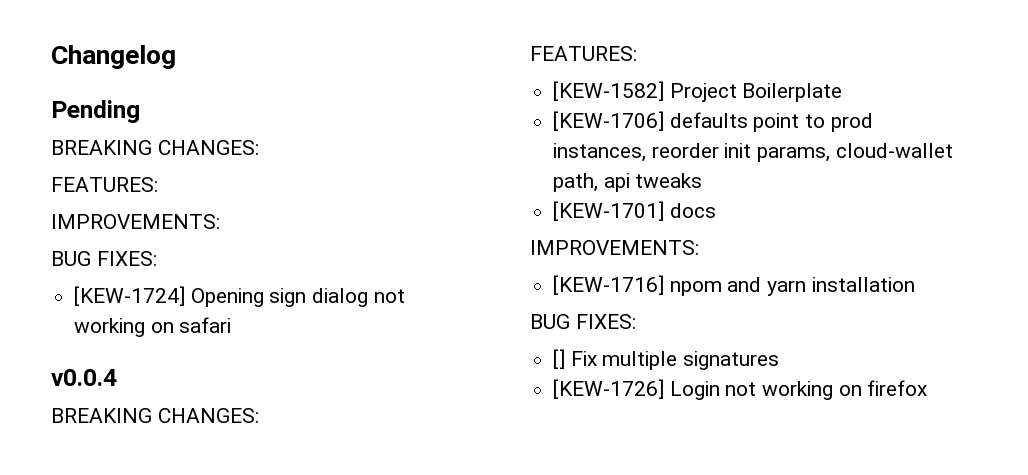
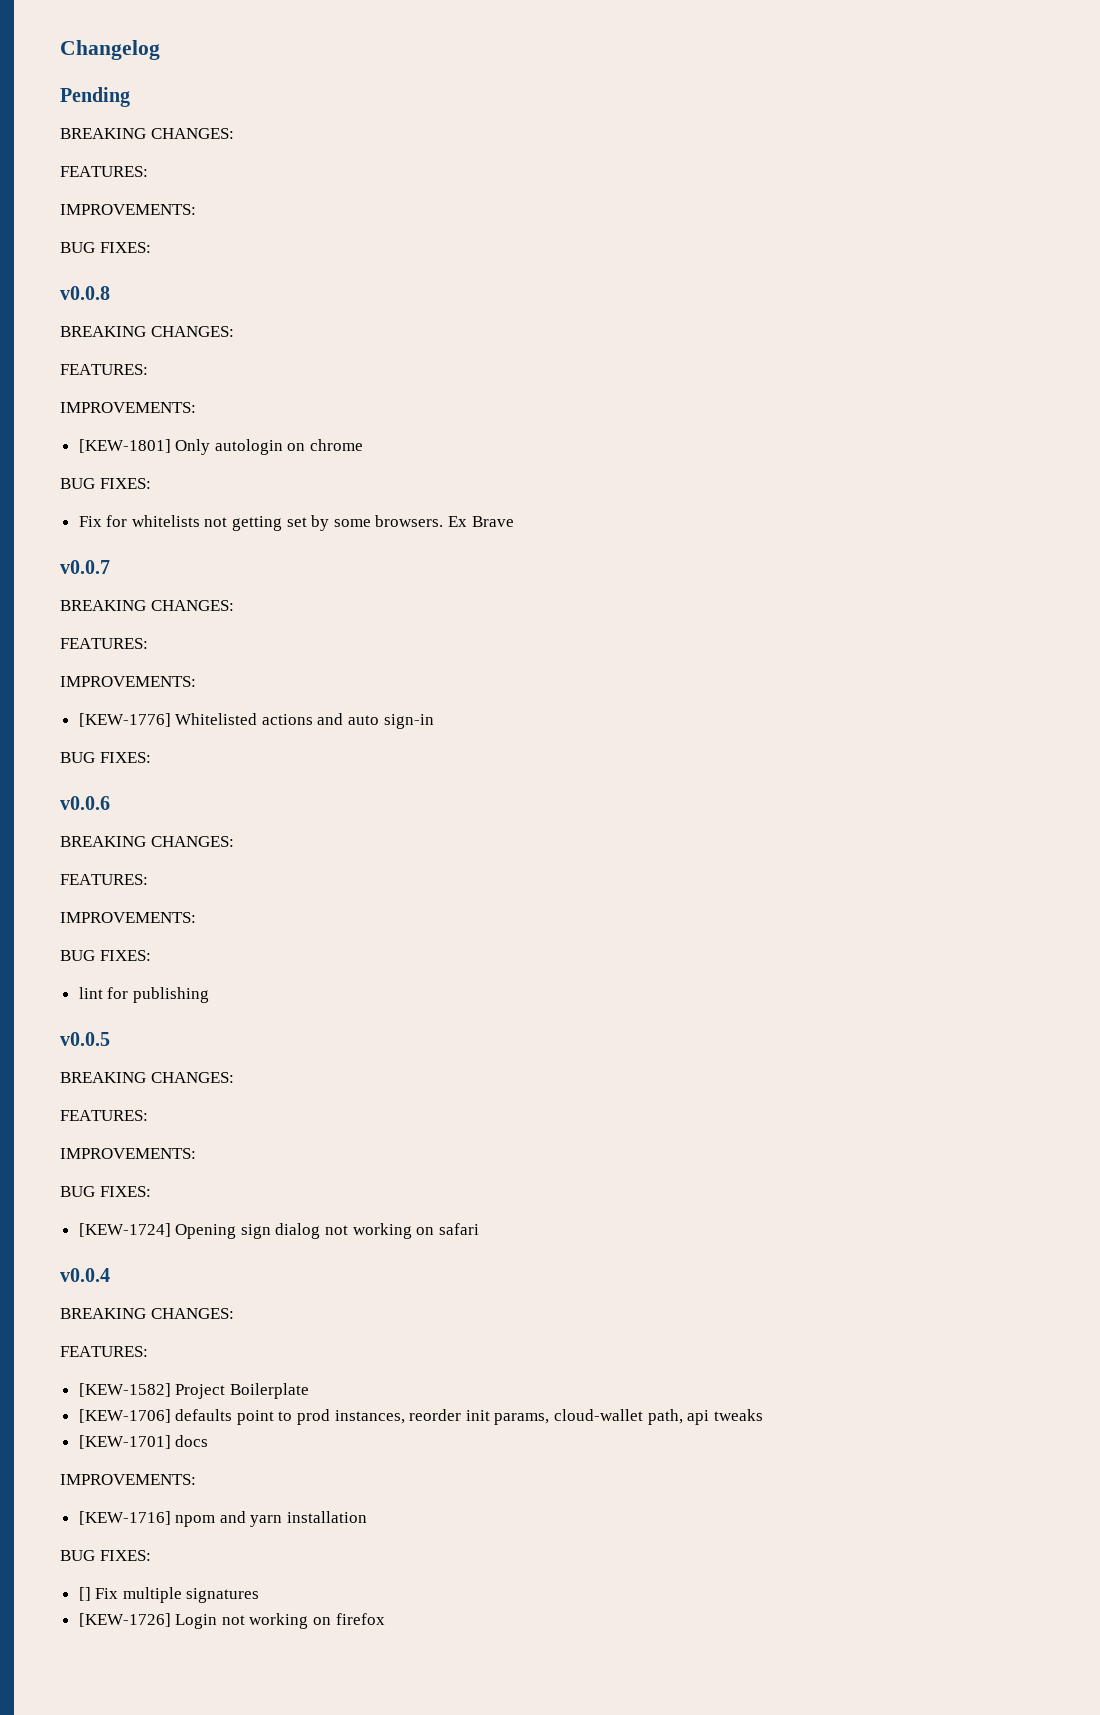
+ v0.0.8
+ BREAKING CHANGES:
+ FEATURES:
+ IMPROVEMENTS:
+ [KEW-1801] Only autologin on chrome
+ BUG FIXES:
+ Fix for whitelists not getting set by some browsers. Ex Brave
+ v0.0.7
+ BREAKING CHANGES:
+ FEATURES:
+ IMPROVEMENTS:
+ [KEW-1776] Whitelisted actions and auto sign-in
+ BUG FIXES:
+ v0.0.6
+ BREAKING CHANGES:
+ FEATURES:
+ IMPROVEMENTS:
+ BUG FIXES:
+ lint for publishing
+ v0.0.5
+ BREAKING CHANGES:
+ FEATURES:
+ IMPROVEMENTS:
+ BUG FIXES:

